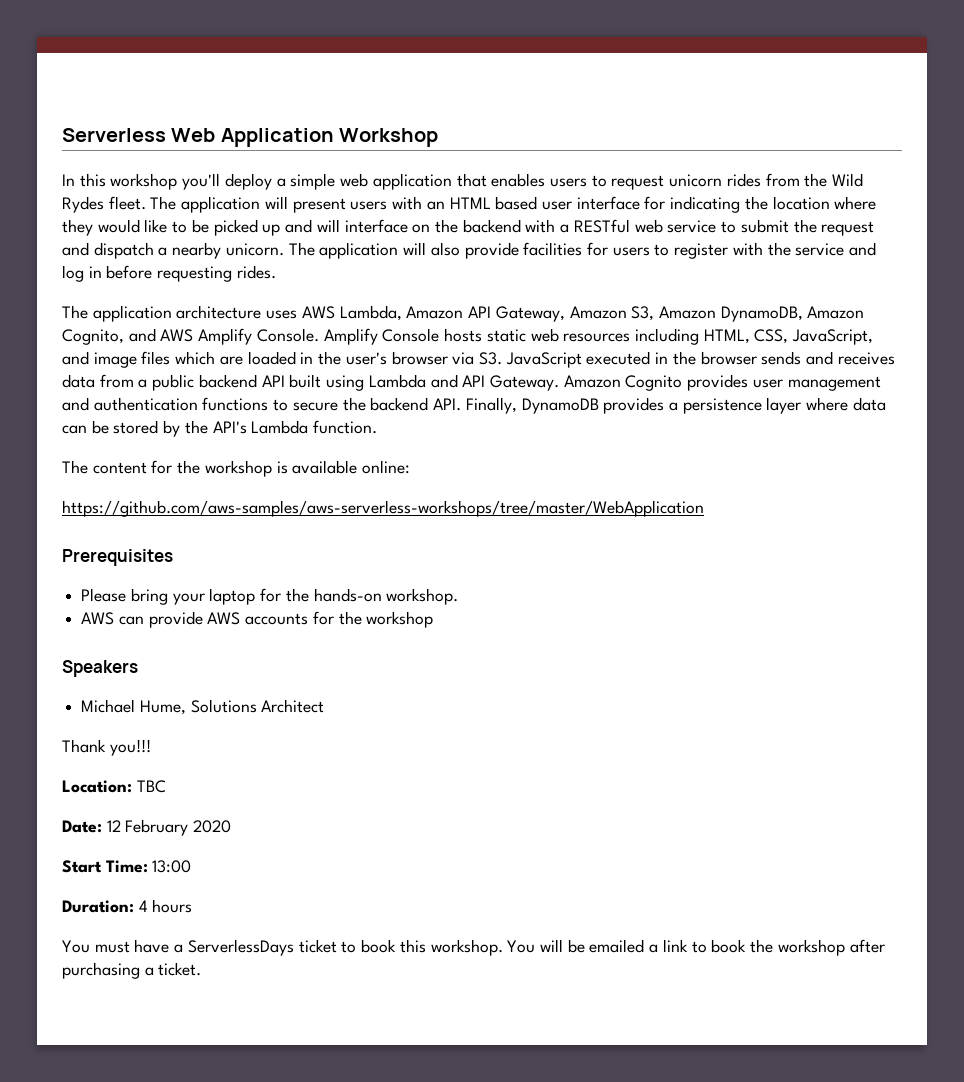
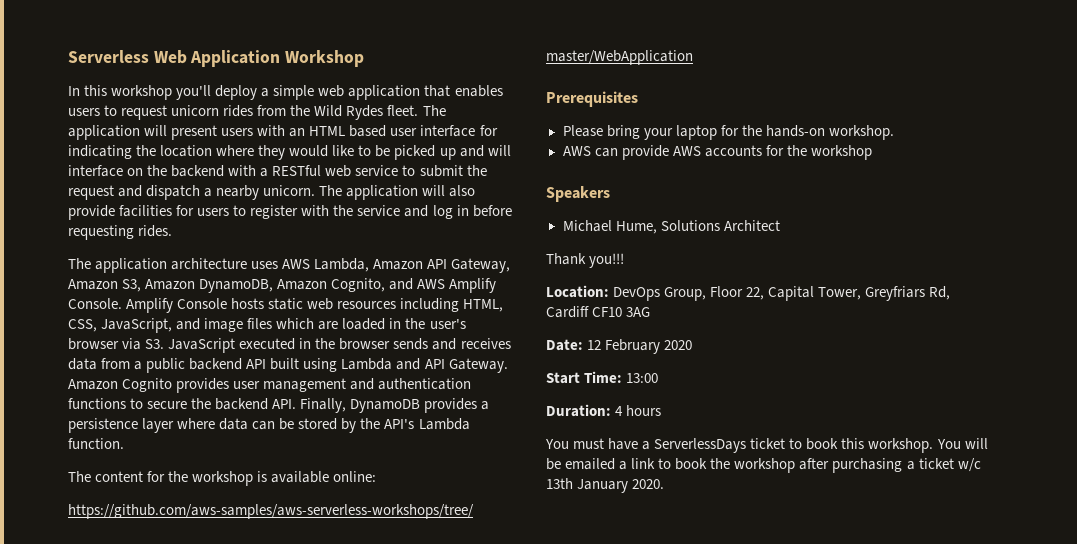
- Location: TBC
+ Location: DevOps Group, Floor 22, Capital Tower, Greyfriars Rd, Cardiff CF10 3AG
- You will be emailed a link to book the workshop after purchasing a ticket.
+ You will be emailed a link to book the workshop after purchasing a ticket w/c 13th January 2020.

